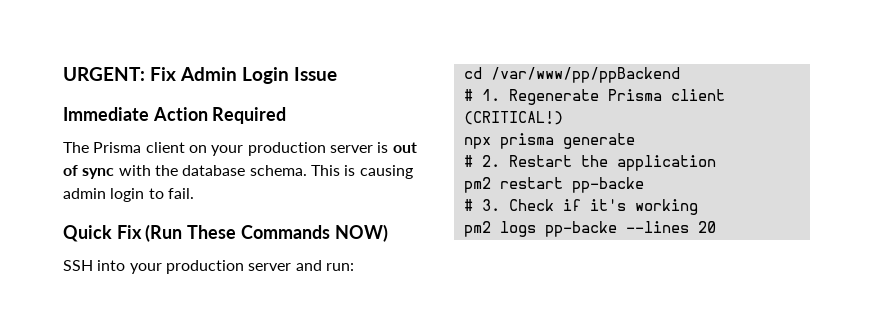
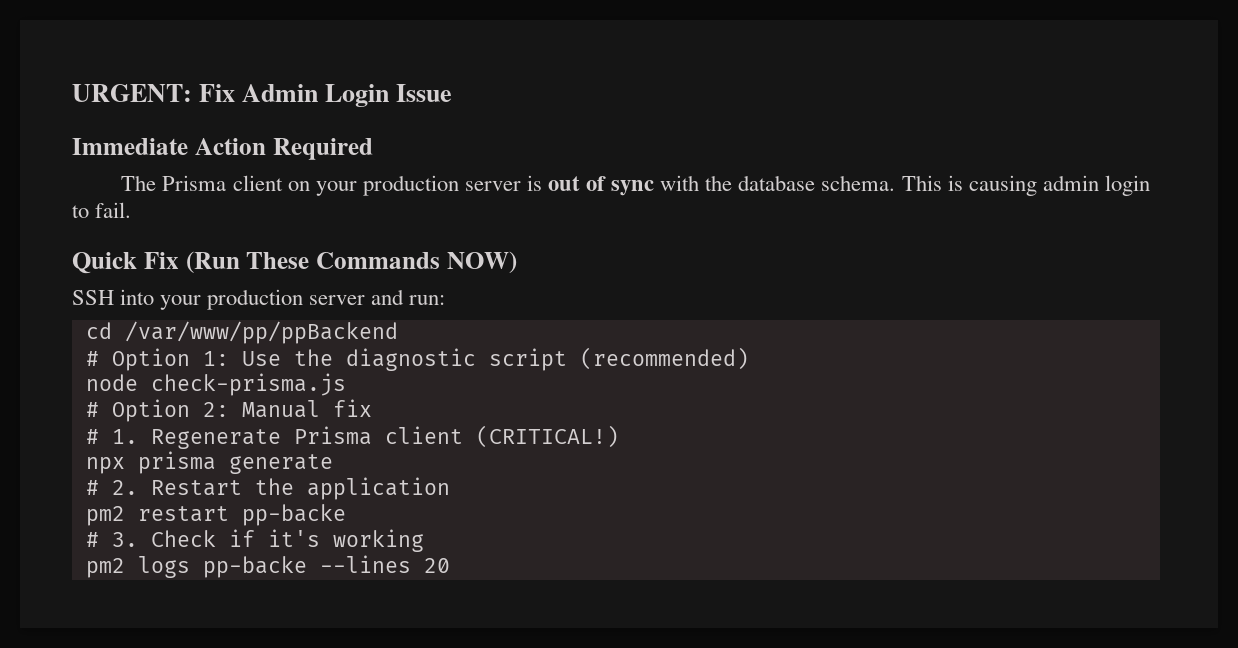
+ # Option 1: Use the diagnostic script (recommended)
+ node check-prisma.js
+ # Option 2: Manual fix

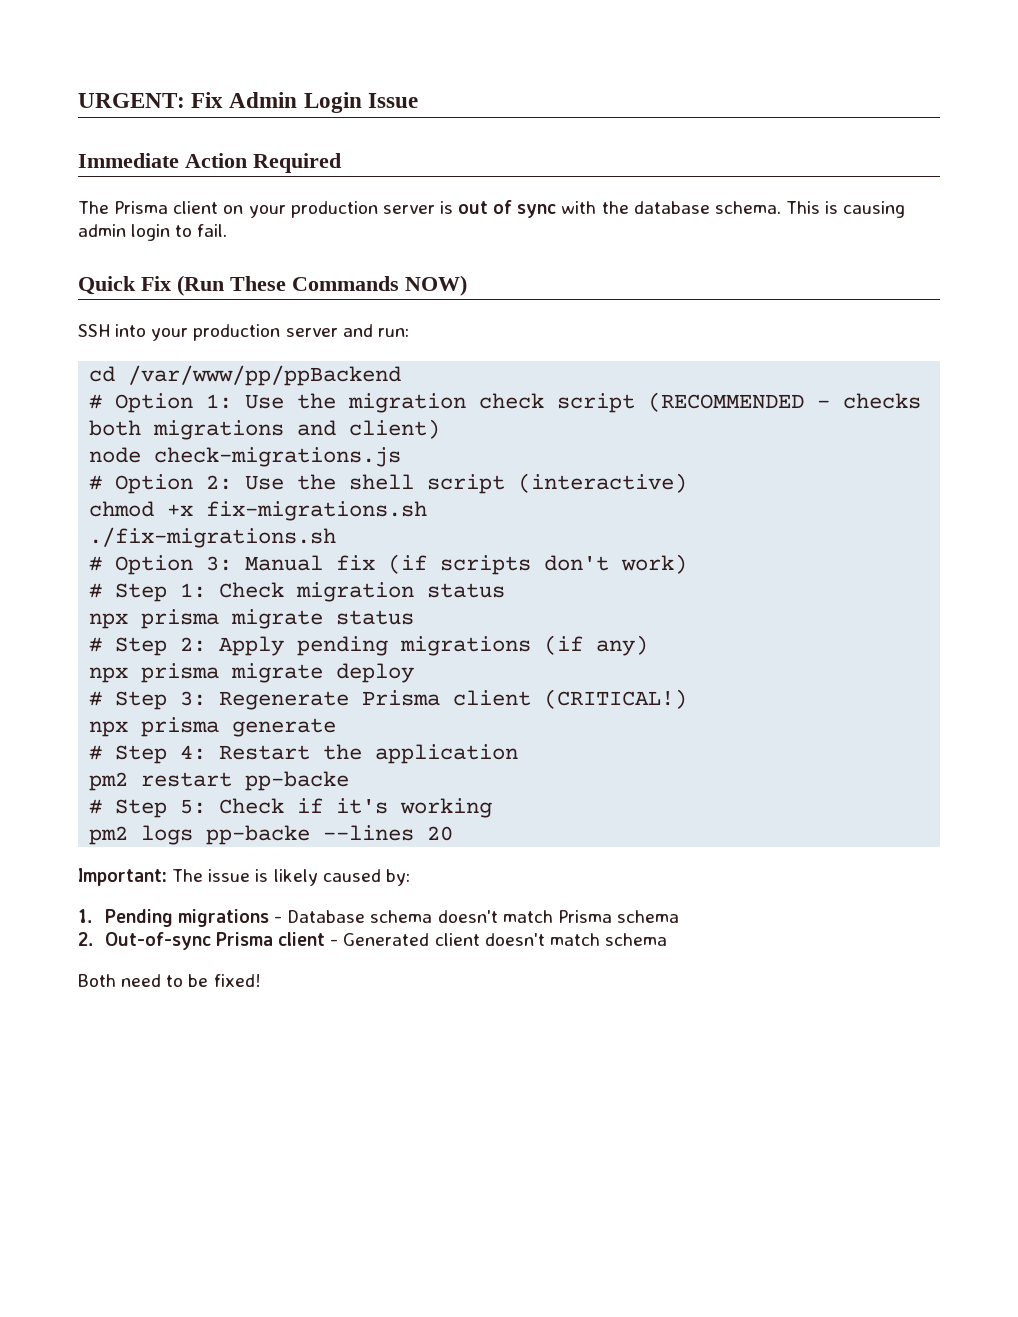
- # Option 1: Use the diagnostic script (recommended)
+ # Option 1: Use the migration check script (RECOMMENDED - checks both migrations and client)
- node check-prisma.js
+ node check-migrations.js
- # Option 2: Manual fix
- # 1. Regenerate Prisma client (CRITICAL!)
+ # Option 2: Use the shell script (interactive)
+ chmod +x fix-migrations.sh
+ ./fix-migrations.sh
+ # Option 3: Manual fix (if scripts don't work)
+ # Step 1: Check migration status
+ npx prisma migrate status
+ # Step 2: Apply pending migrations (if any)
+ npx prisma migrate deploy
+ # Step 3: Regenerate Prisma client (CRITICAL!)
- # 2. Restart the application
+ # Step 4: Restart the application
- # 3. Check if it's working
+ # Step 5: Check if it's working
+ Important: The issue is likely caused by:
+ 1. Pending migrations - Database schema doesn't match Prisma schema
+ 2. Out-of-sync Prisma client - Generated client doesn't match schema
+ Both need to be fixed!

